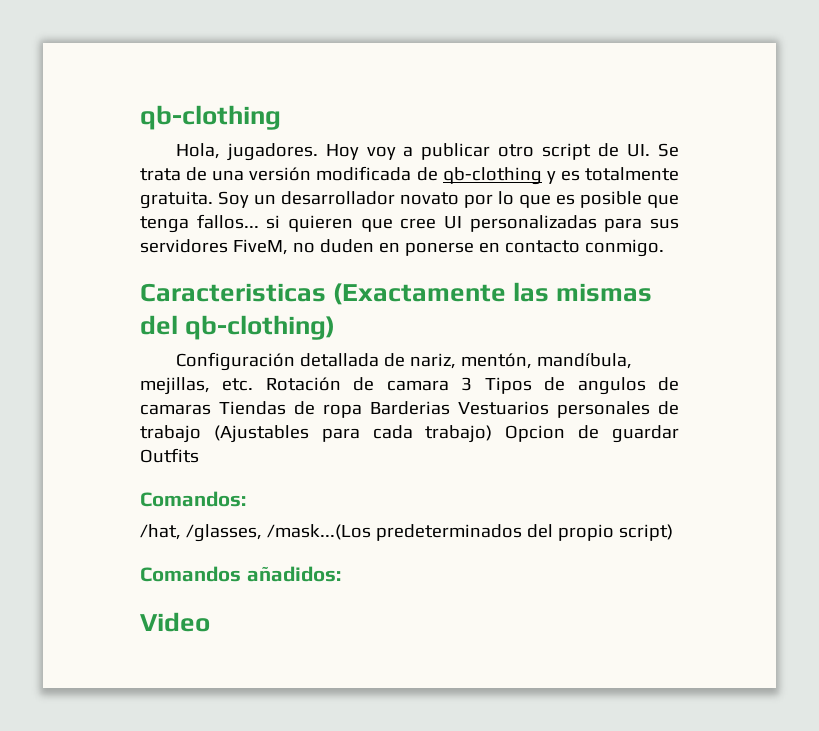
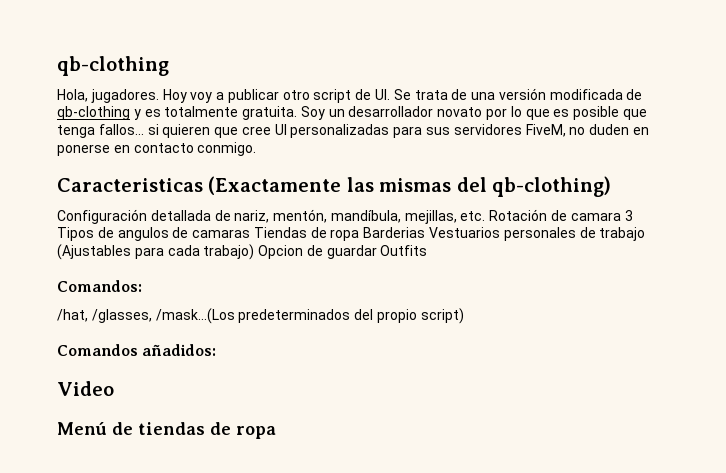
+ Menú de tiendas de ropa

